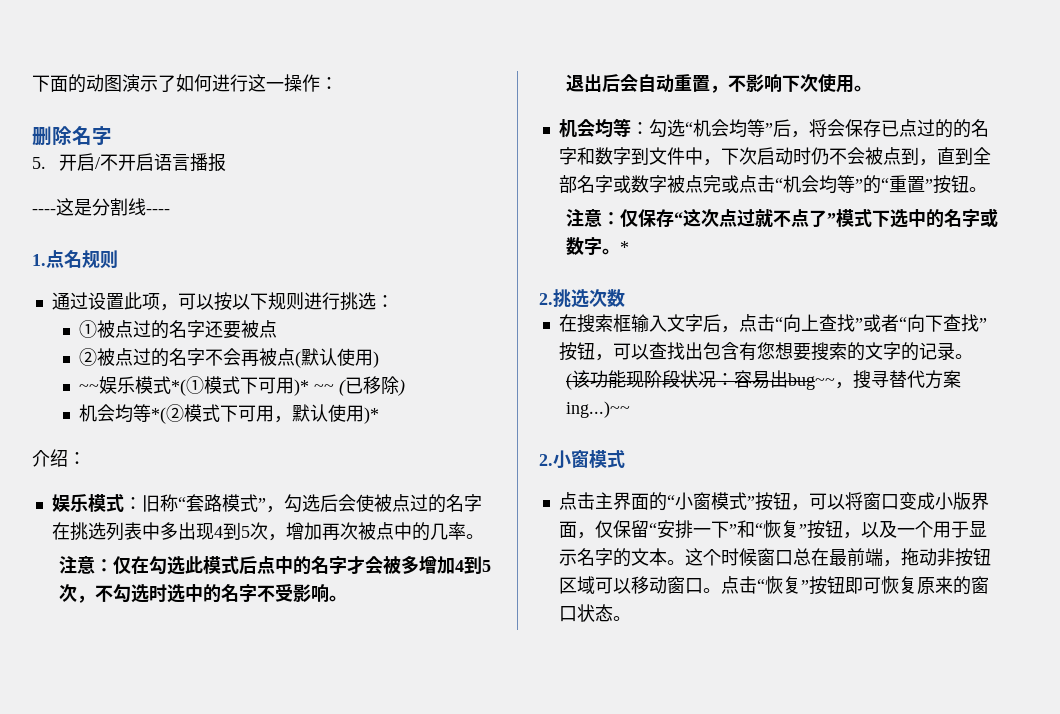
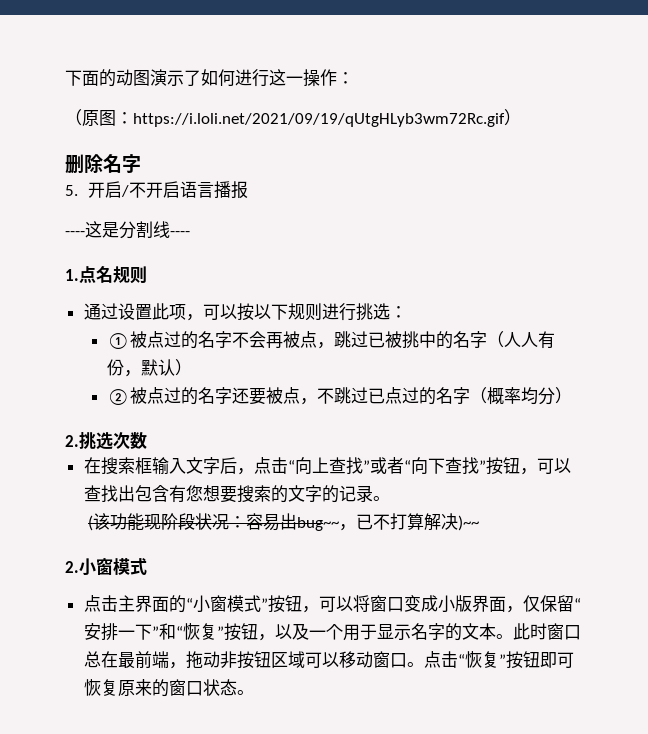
+ （原图：https://i.loli.net/2021/09/19/qUtgHLyb3wm72Rc.gif）
- ①被点过的名字还要被点
- ②被点过的名字不会再被点(默认使用)
- ~~娱乐模式*(①模式下可用)* ~~ (已移除)
- 机会均等*(②模式下可用，默认使用)*
- 介绍：
- 娱乐模式：旧称“套路模式”，勾选后会使被点过的名字在挑选列表中多出现4到5次，增加再次被点中的几率。
- 注意：仅在勾选此模式后点中的名字才会被多增加4到5次，不勾选时选中的名字不受影响。
- 退出后会自动重置，不影响下次使用。
- 机会均等：勾选“机会均等”后，将会保存已点过的的名字和数字到文件中，下次启动时仍不会被点到，直到全部名字或数字被点完或点击“机会均等”的“重置”按钮。
- 注意：仅保存“这次点过就不点了”模式下选中的名字或数字。*
+ ①被点过的名字不会再被点，跳过已被挑中的名字（人人有份，默认）
+ ②被点过的名字还要被点，不跳过已点过的名字（概率均分）
- (该功能现阶段状况：容易出bug~~，搜寻替代方案ing...)~~
+ (该功能现阶段状况：容易出bug~~，已不打算解决)~~
- 这个时候窗口总在最前端，拖动非按钮区域可以移动窗口。
+ 此时窗口总在最前端，拖动非按钮区域可以移动窗口。

